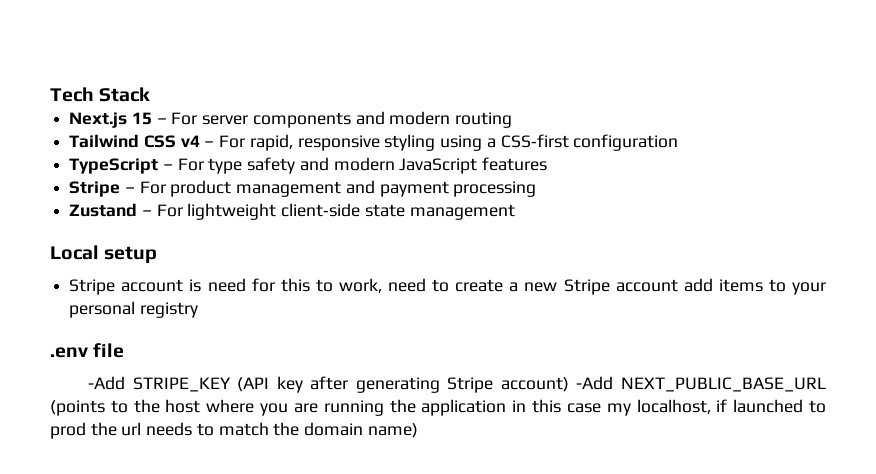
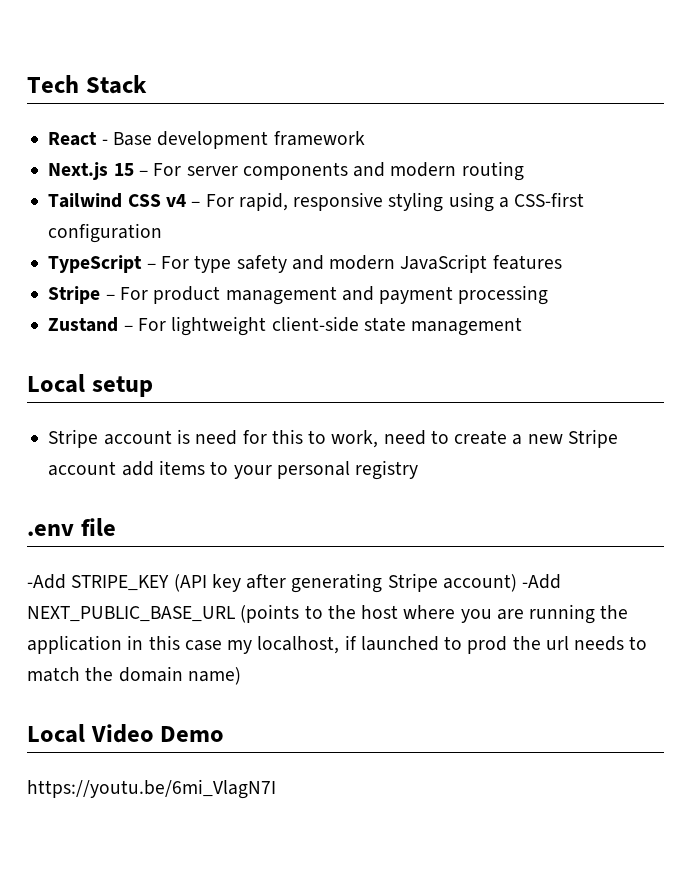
+ React - Base development framework
+ Local Video Demo
+ https://youtu.be/6mi_VlagN7I

